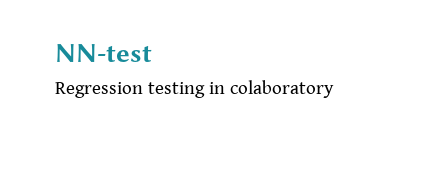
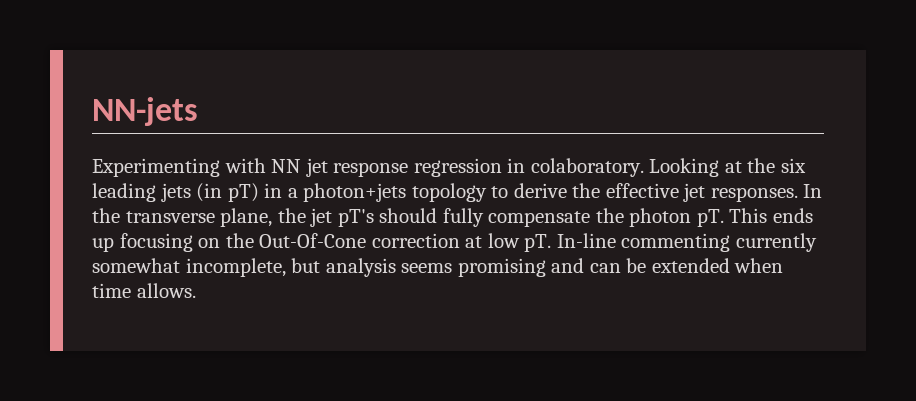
- NN-test
- Regression testing in colaboratory
+ NN-jets
+ Experimenting with NN jet response regression in colaboratory. Looking at the six leading jets (in pT) in a photon+jets topology to derive the effective jet responses. In the transverse plane, the jet pT's should fully compensate the photon pT. This ends up focusing on the Out-Of-Cone correction at low pT. In-line commenting currently somewhat incomplete, but analysis seems promising and can be extended when time allows.

